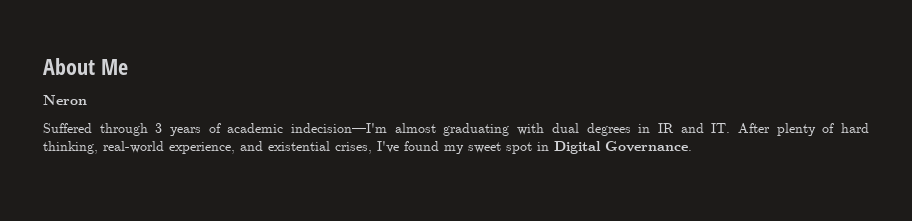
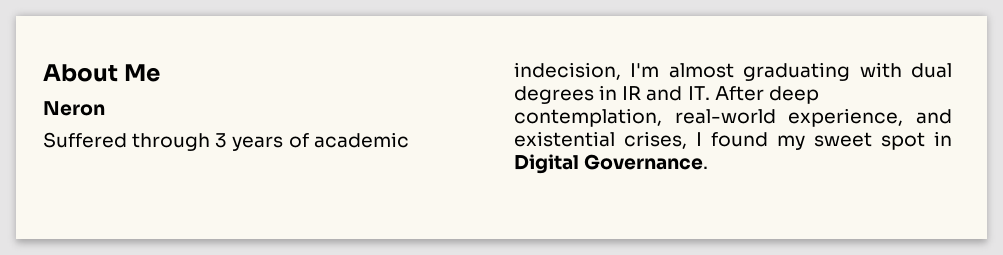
- Suffered through 3 years of academic indecision—I'm almost graduating with dual degrees in IR and IT. After plenty of hard thinking, real-world experience, and existential crises, I've found my sweet spot in Digital Governance.
+ Suffered through 3 years of academic indecision, I'm almost graduating with dual degrees in IR and IT. After deep contemplation, real-world experience, and existential crises, I found my sweet spot in Digital Governance.

